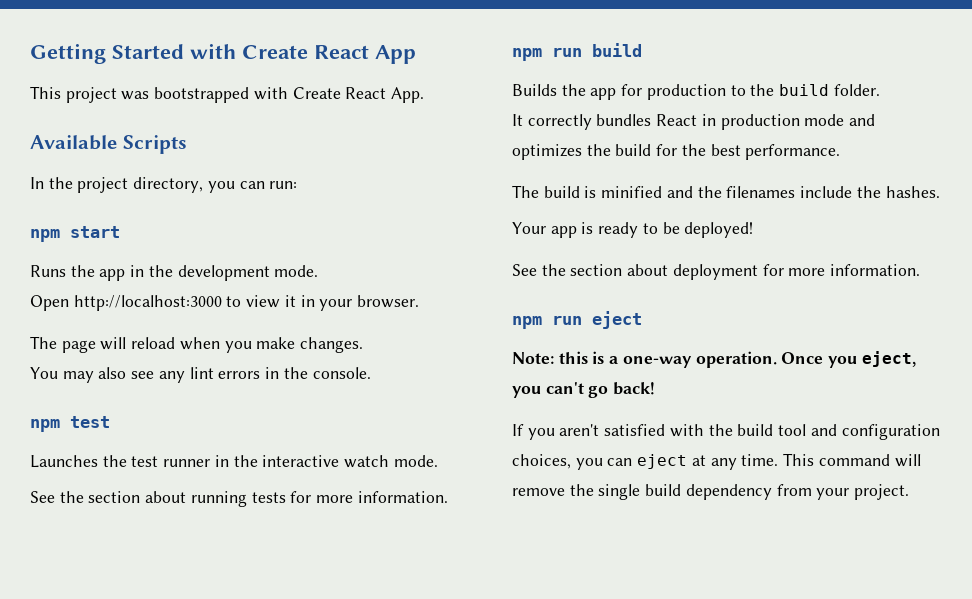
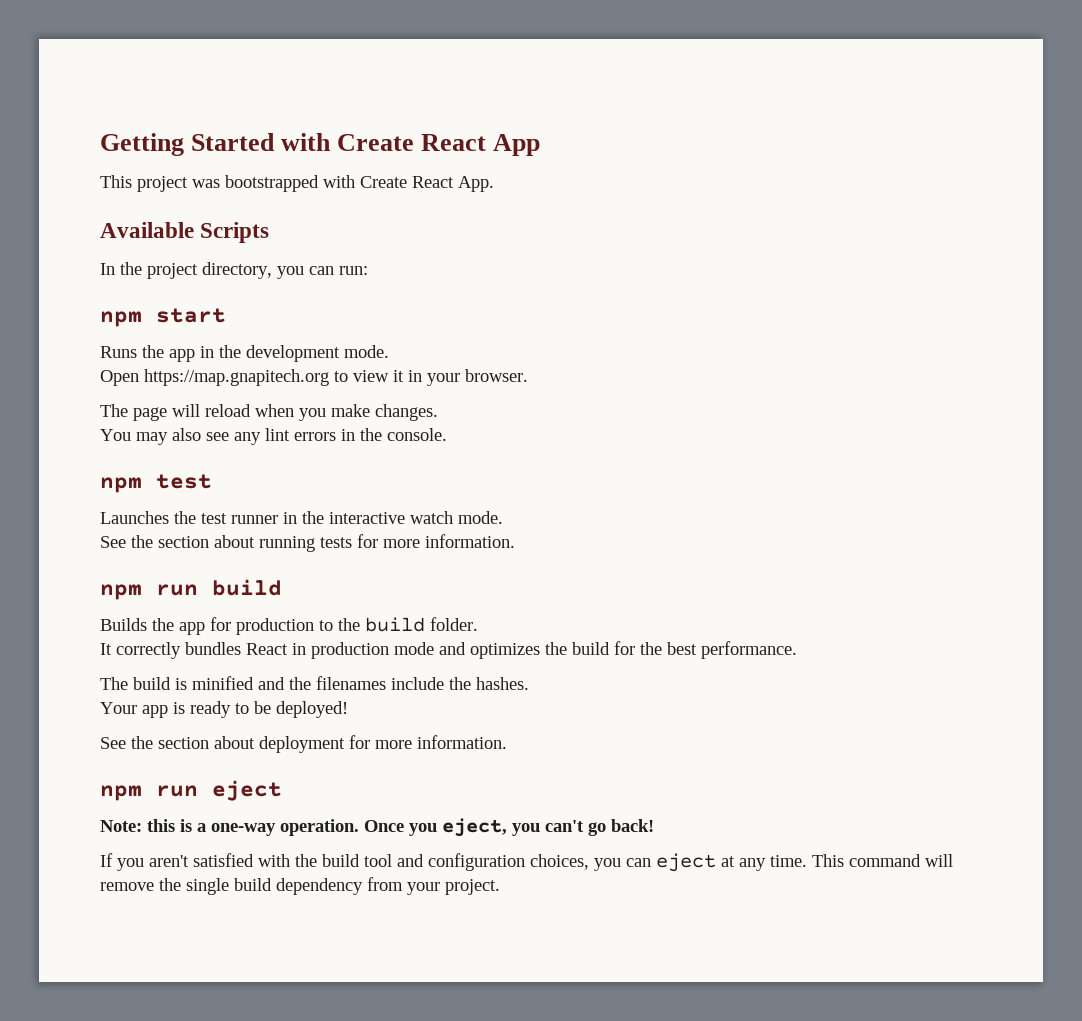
- Open http://localhost:3000 to view it in your browser.
+ Open https://map.gnapitech.org to view it in your browser.

